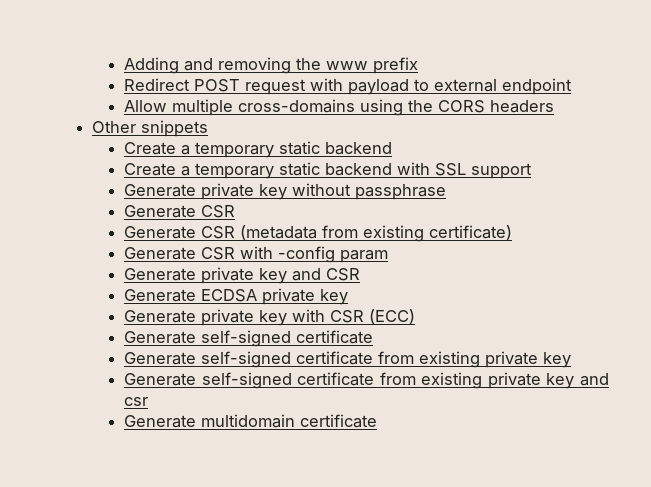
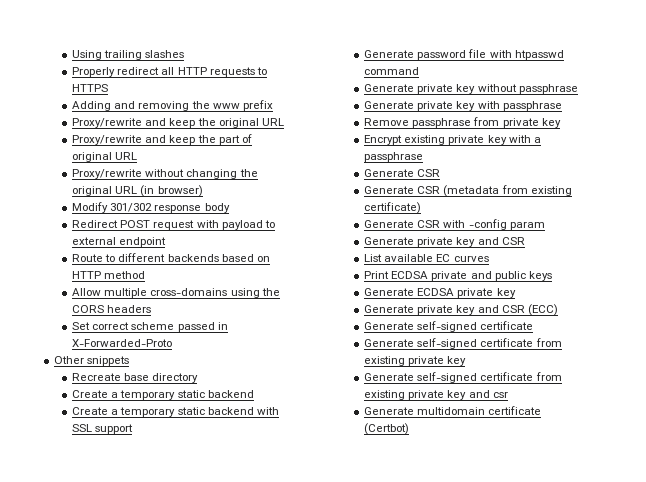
+ Using trailing slashes
+ Properly redirect all HTTP requests to HTTPS
+ Proxy/rewrite and keep the original URL
+ Proxy/rewrite and keep the part of original URL
+ Proxy/rewrite without changing the original URL (in browser)
+ Modify 301/302 response body
+ Route to different backends based on HTTP method
+ Set correct scheme passed in X-Forwarded-Proto
+ Recreate base directory
+ Generate password file with htpasswd command
+ Generate private key with passphrase
+ Remove passphrase from private key
+ Encrypt existing private key with a passphrase
+ List available EC curves
+ Print ECDSA private and public keys
- Generate private key with CSR (ECC)
+ Generate private key and CSR (ECC)
- Generate multidomain certificate
+ Generate multidomain certificate (Certbot)

